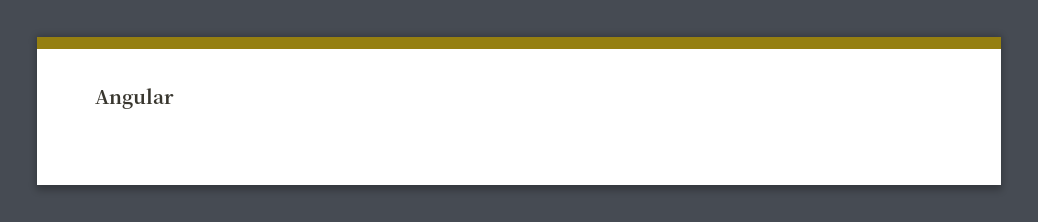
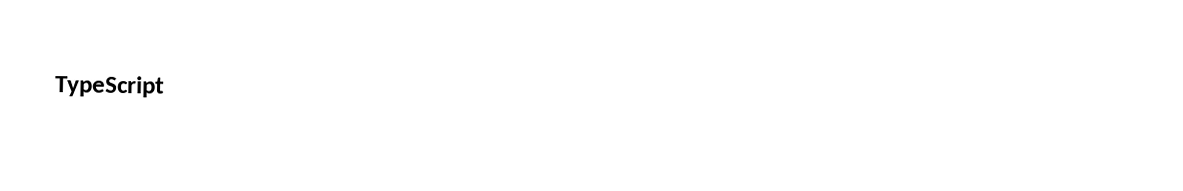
- Angular
+ TypeScript

